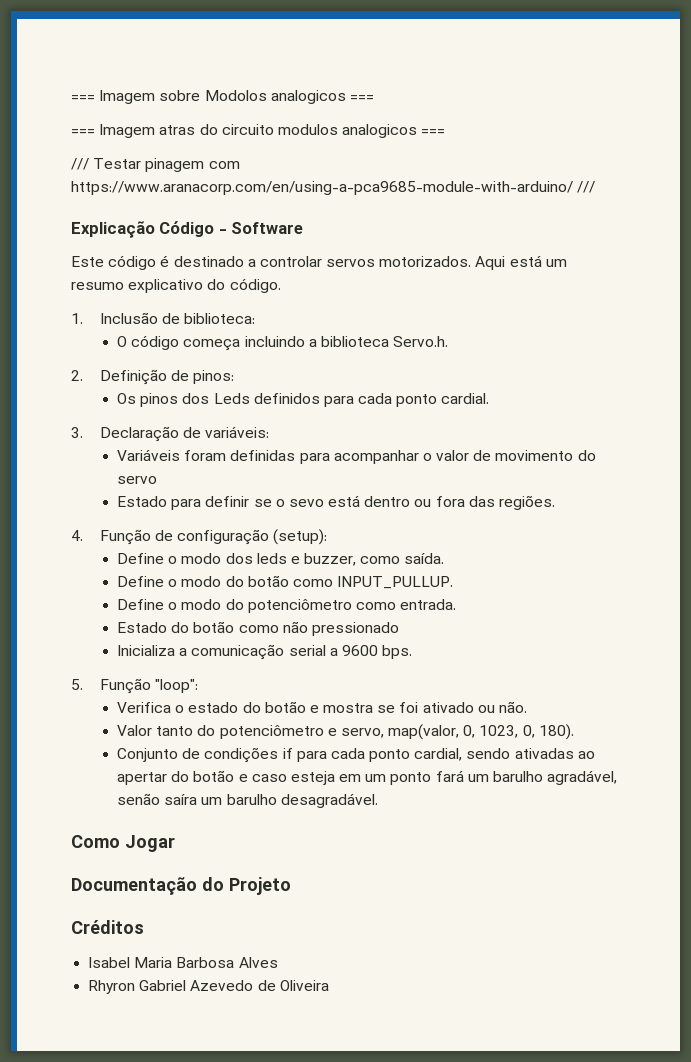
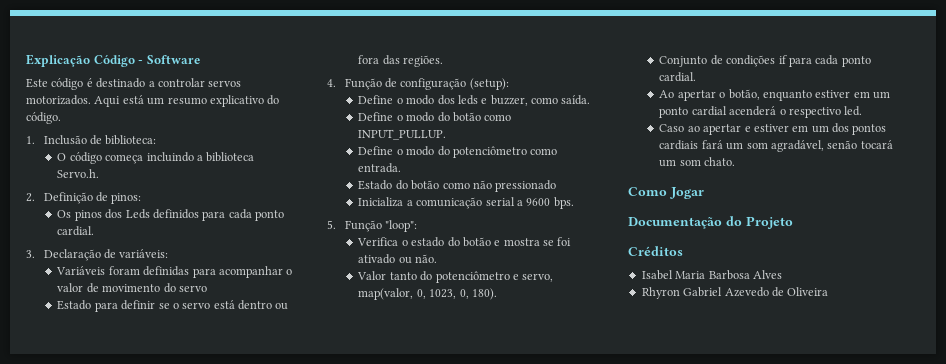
- === Imagem sobre Modolos analogicos ===
- === Imagem atras do circuito modulos analogicos ===
- /// Testar pinagem com https://www.aranacorp.com/en/using-a-pca9685-module-with-arduino/ ///
- Estado para definir se o sevo está dentro ou fora das regiões.
+ Estado para definir se o servo está dentro ou fora das regiões.
- Conjunto de condições if para cada ponto cardial, sendo ativadas ao apertar do botão e caso esteja em um ponto fará um barulho agradável, senão saíra um barulho desagradável.
+ Conjunto de condições if para cada ponto cardial.
+ Ao apertar o botão, enquanto estiver em um ponto cardial acenderá o respectivo led.
+ Caso ao apertar e estiver em um dos pontos cardiais fará um som agradável, senão tocará um som chato.

